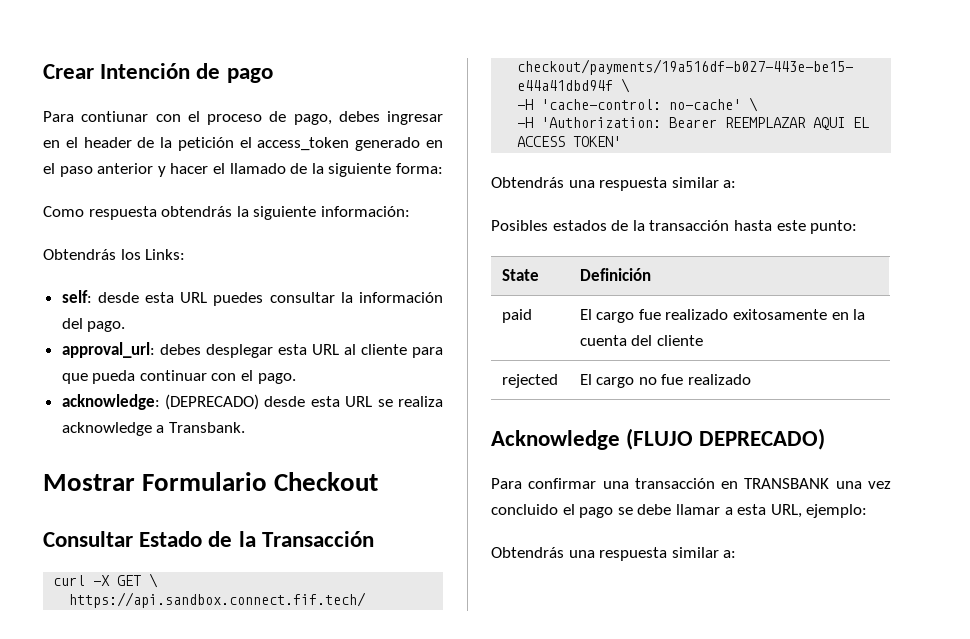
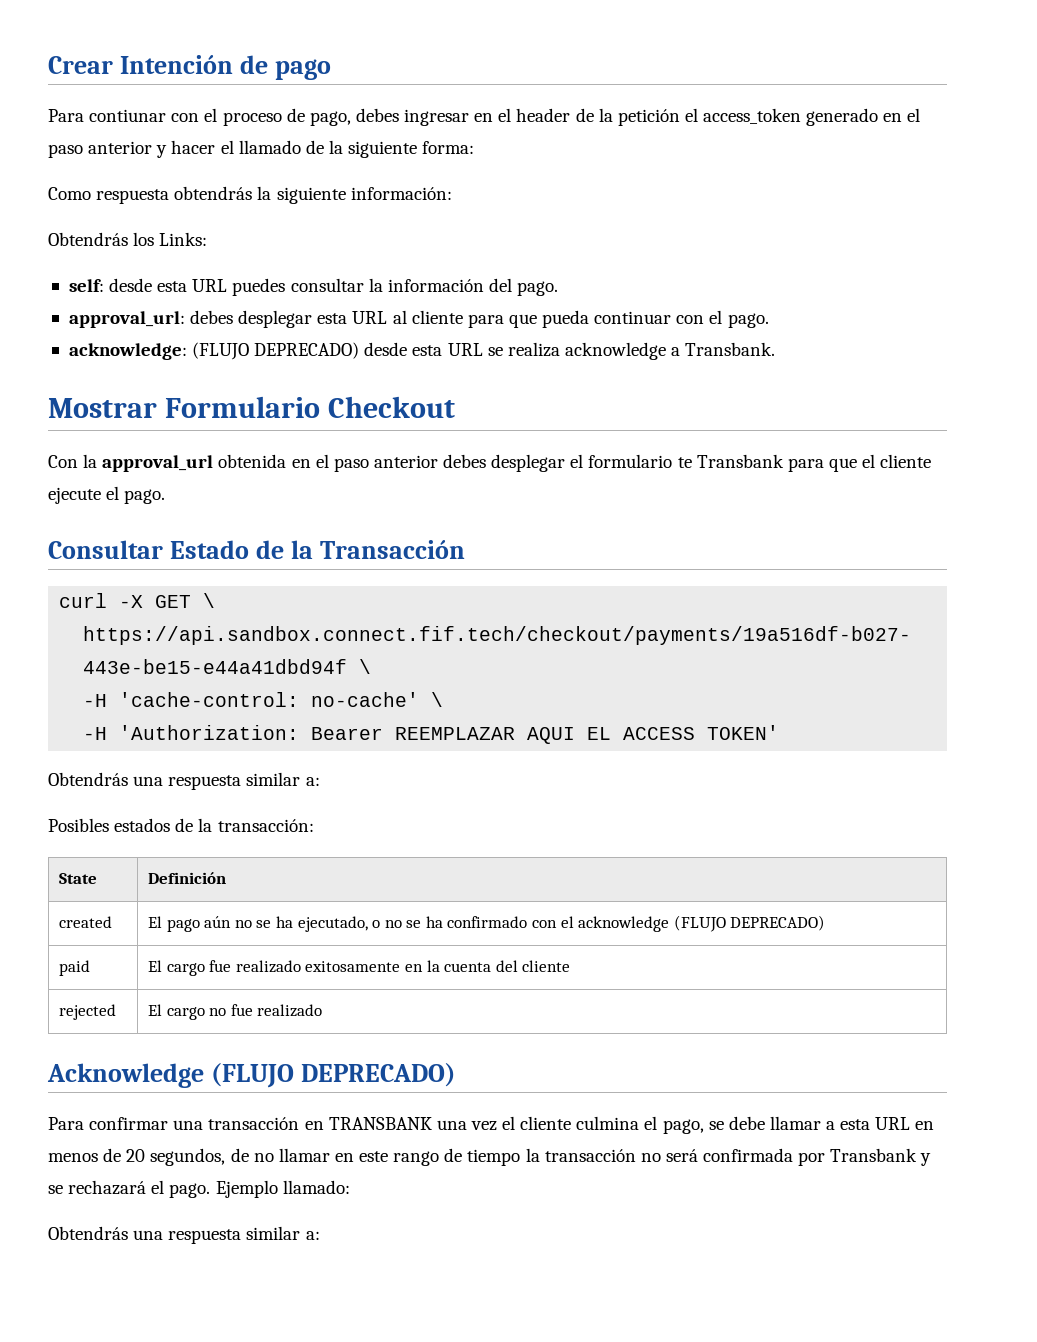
- acknowledge: (DEPRECADO) desde esta URL se realiza acknowledge a Transbank.
+ acknowledge: (FLUJO DEPRECADO) desde esta URL se realiza acknowledge a Transbank.
+ Con la approval_url obtenida en el paso anterior debes desplegar el formulario te Transbank para que el cliente ejecute el pago.
- Posibles estados de la transacción hasta este punto:
+ Posibles estados de la transacción:
  State | Definición
+ created | El pago aún no se ha ejecutado, o no se ha confirmado con el acknowledge (FLUJO DEPRECADO)
- Para confirmar una transacción en TRANSBANK una vez concluido el pago se debe llamar a esta URL, ejemplo:
+ Para confirmar una transacción en TRANSBANK una vez el cliente culmina el pago, se debe llamar a esta URL en menos de 20 segundos, de no llamar en este rango de tiempo la transacción no será confirmada por Transbank y se rechazará el pago. Ejemplo llamado:

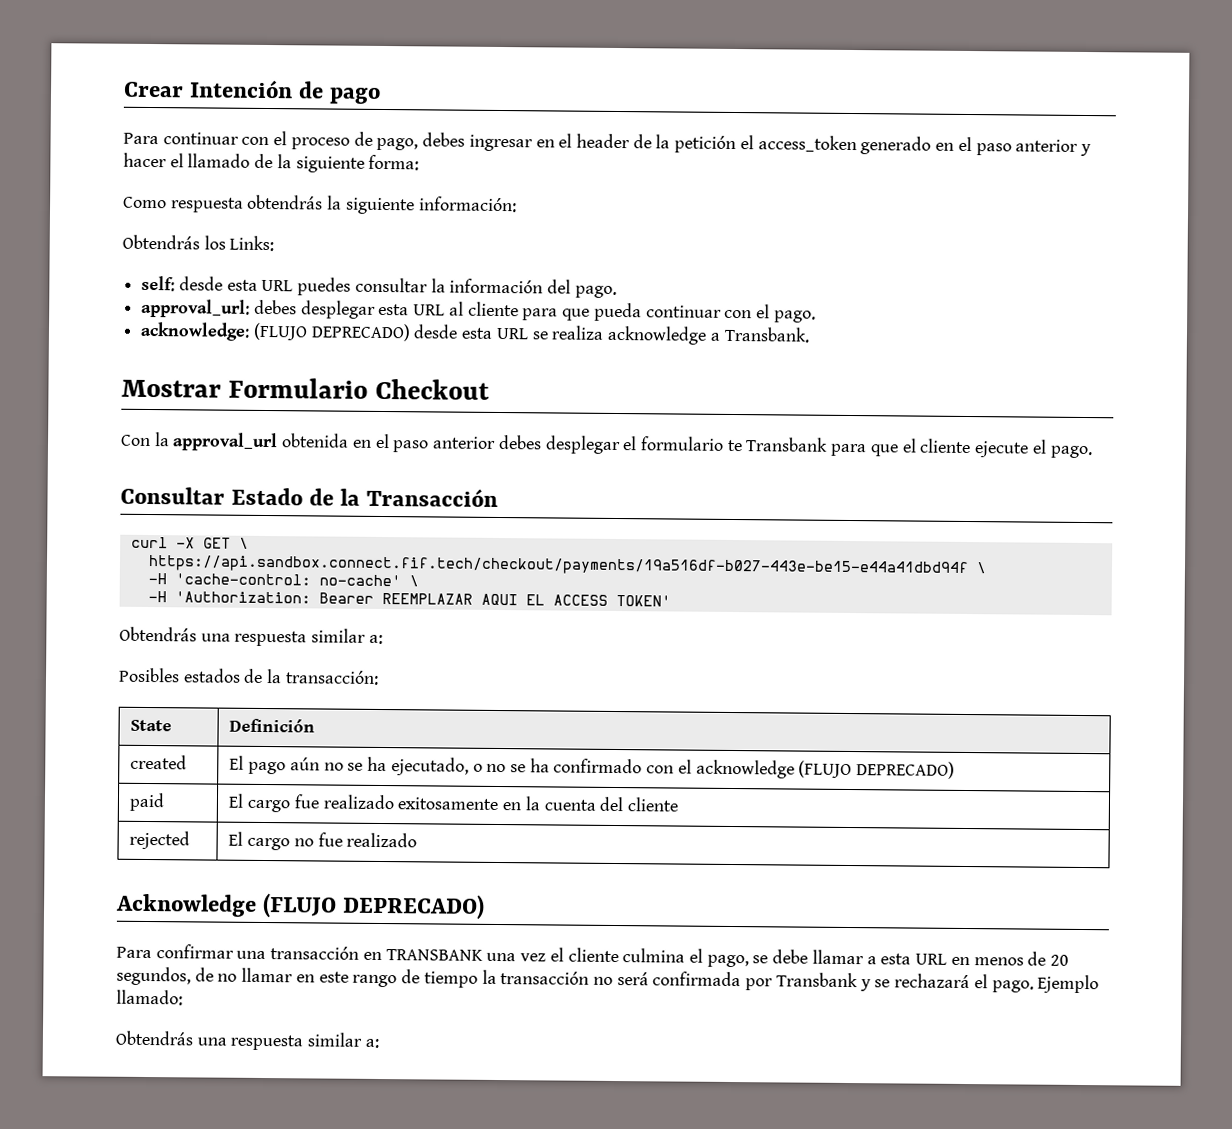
- Para contiunar con el proceso de pago, debes ingresar en el header de la petición el access_token generado en el paso anterior y hacer el llamado de la siguiente forma:
+ Para continuar con el proceso de pago, debes ingresar en el header de la petición el access_token generado en el paso anterior y hacer el llamado de la siguiente forma:

